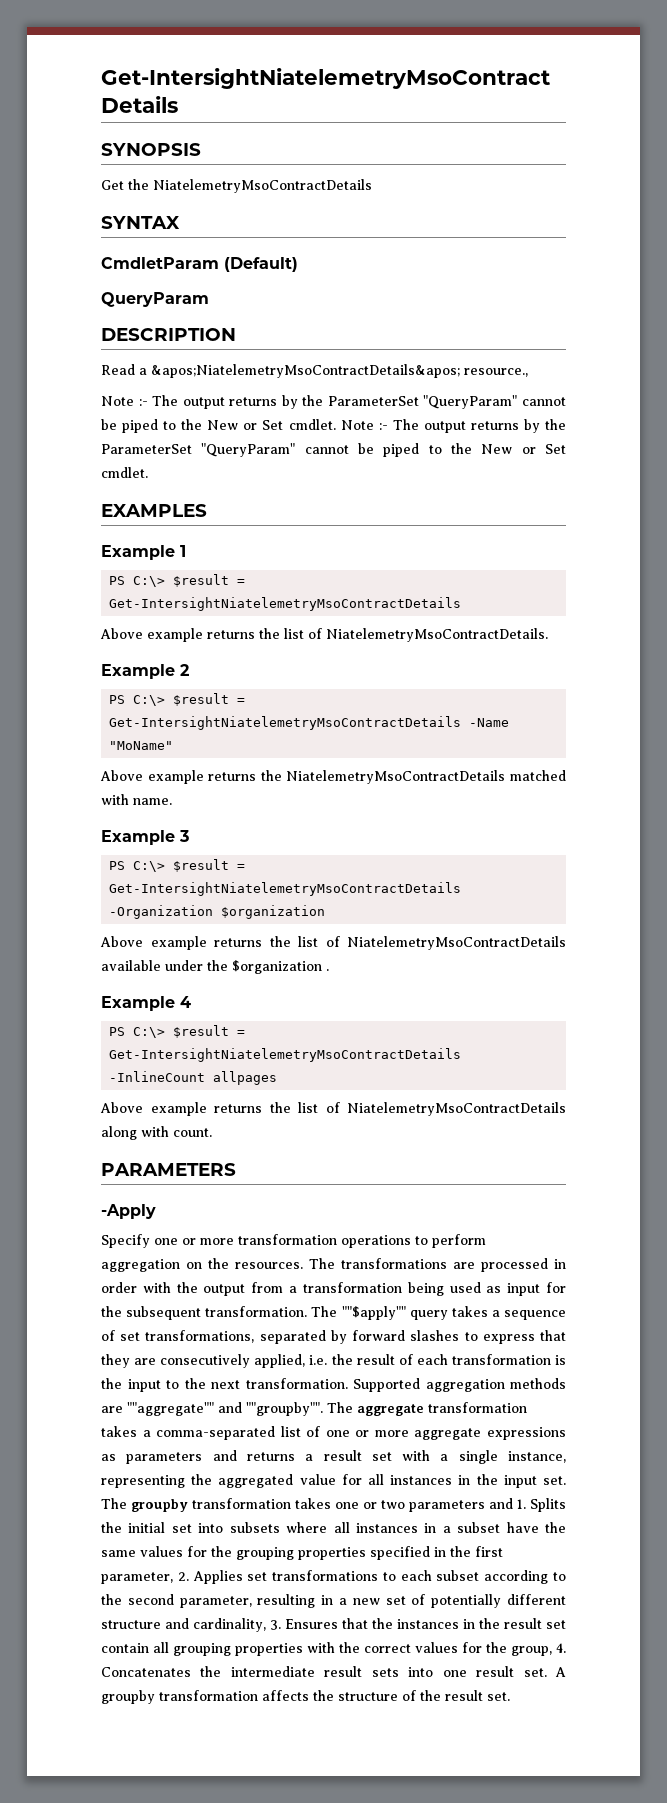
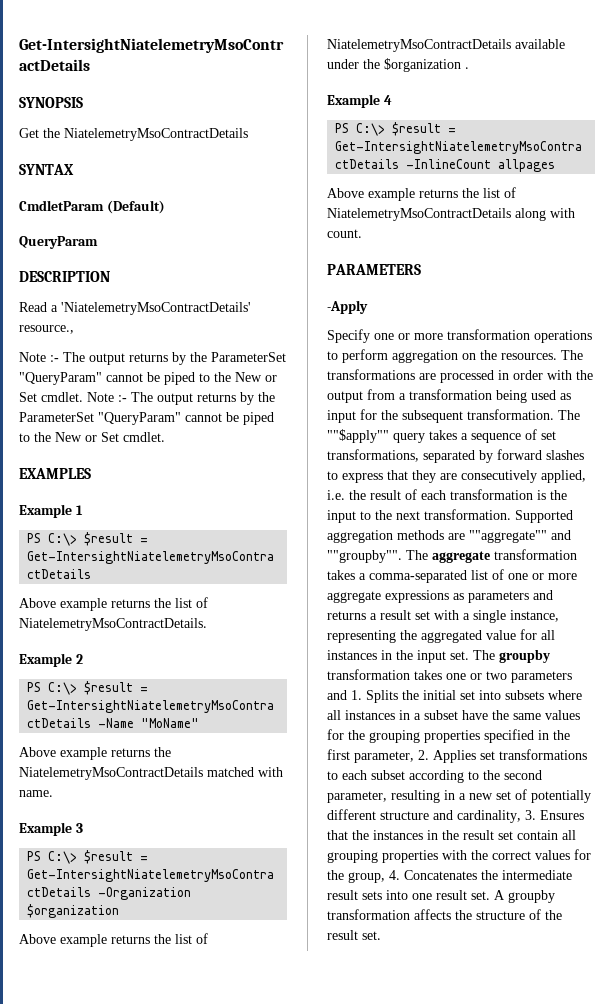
- Read a &apos;NiatelemetryMsoContractDetails&apos; resource.,
+ Read a 'NiatelemetryMsoContractDetails' resource.,

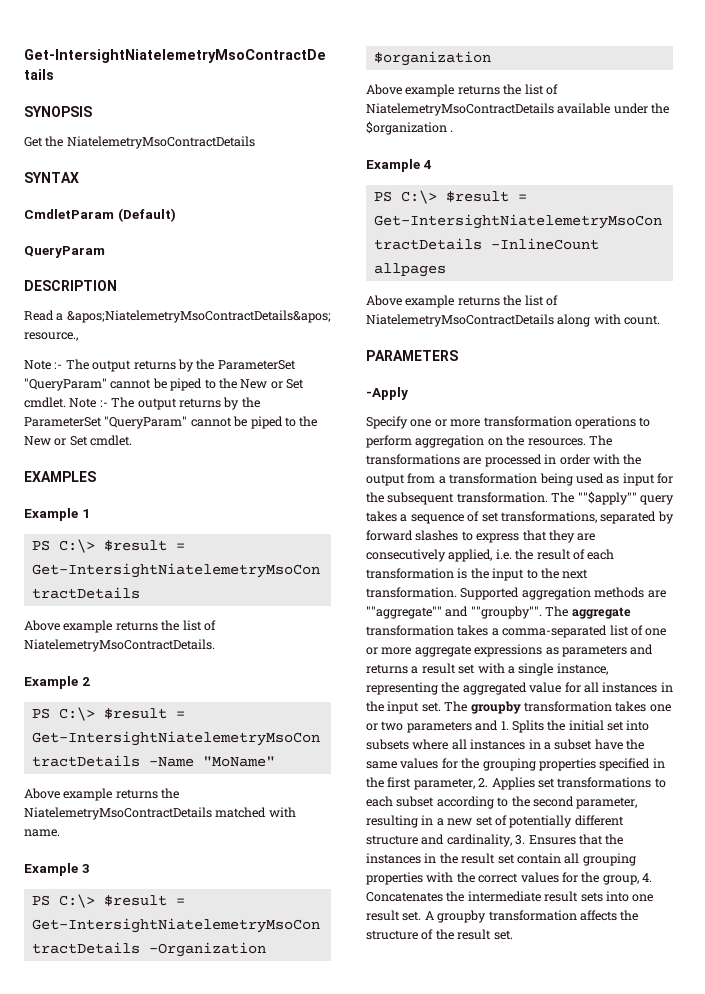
- Read a 'NiatelemetryMsoContractDetails' resource.,
+ Read a &apos;NiatelemetryMsoContractDetails&apos; resource.,

